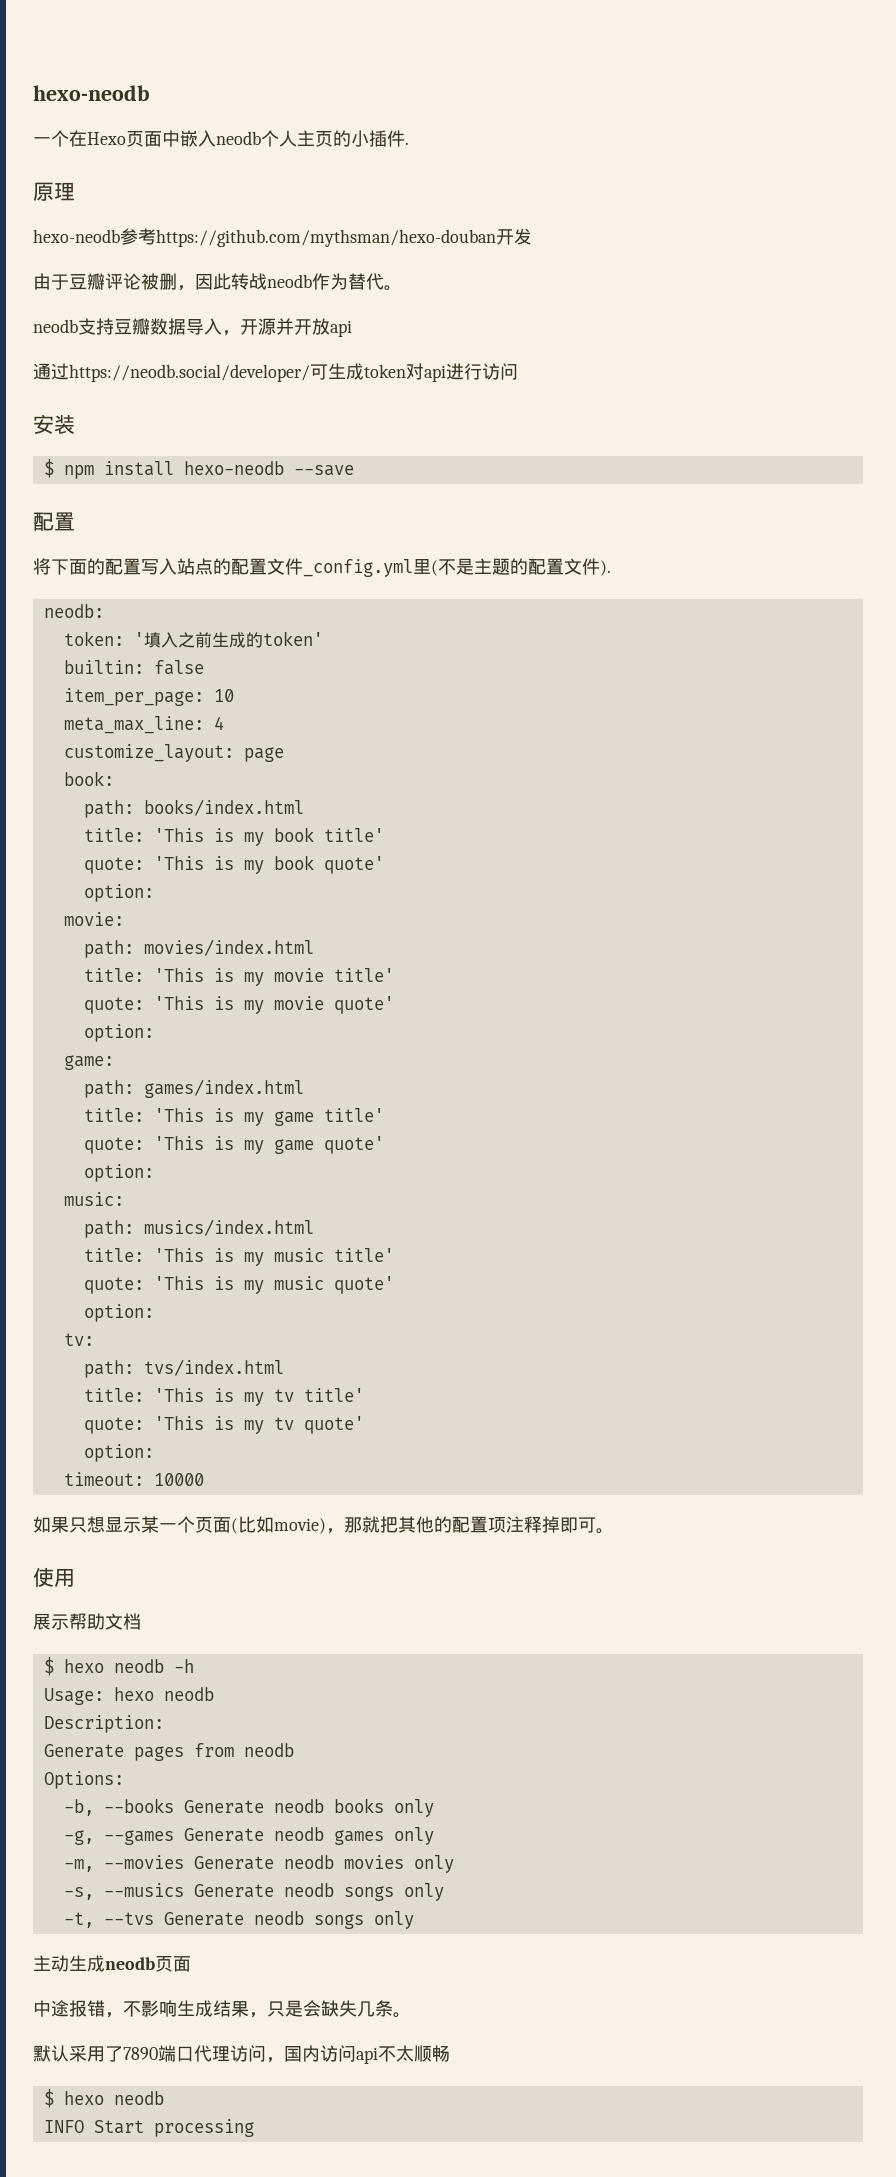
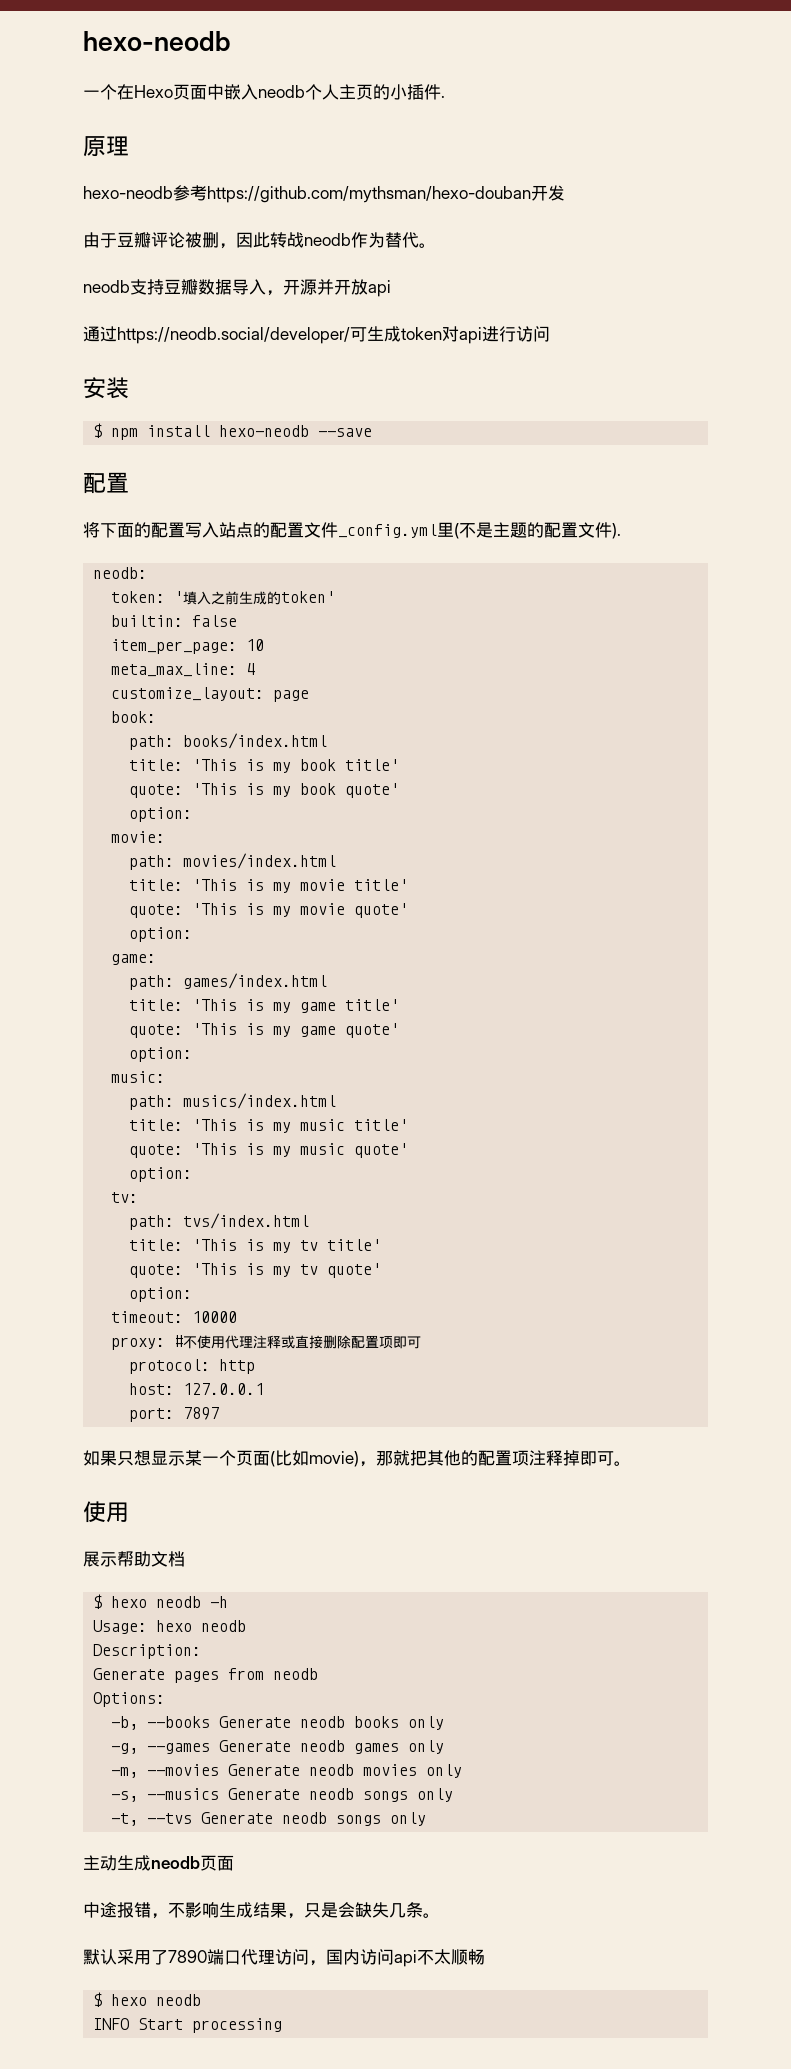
+ proxy: #不使用代理注释或直接删除配置项即可
+ protocol: http
+ host: 127.0.0.1
+ port: 7897

